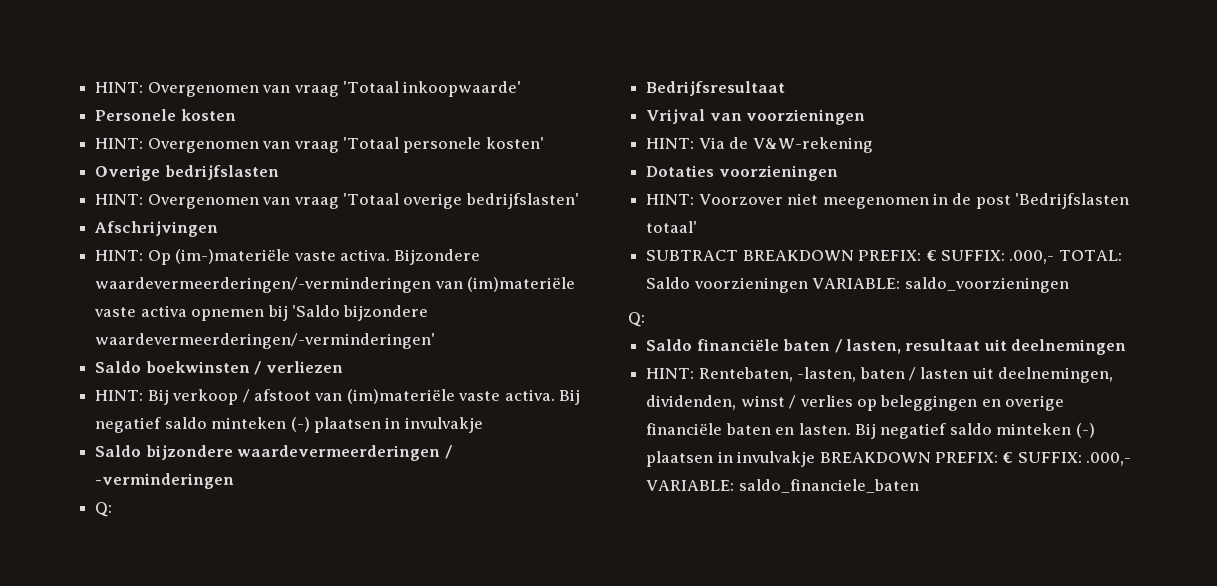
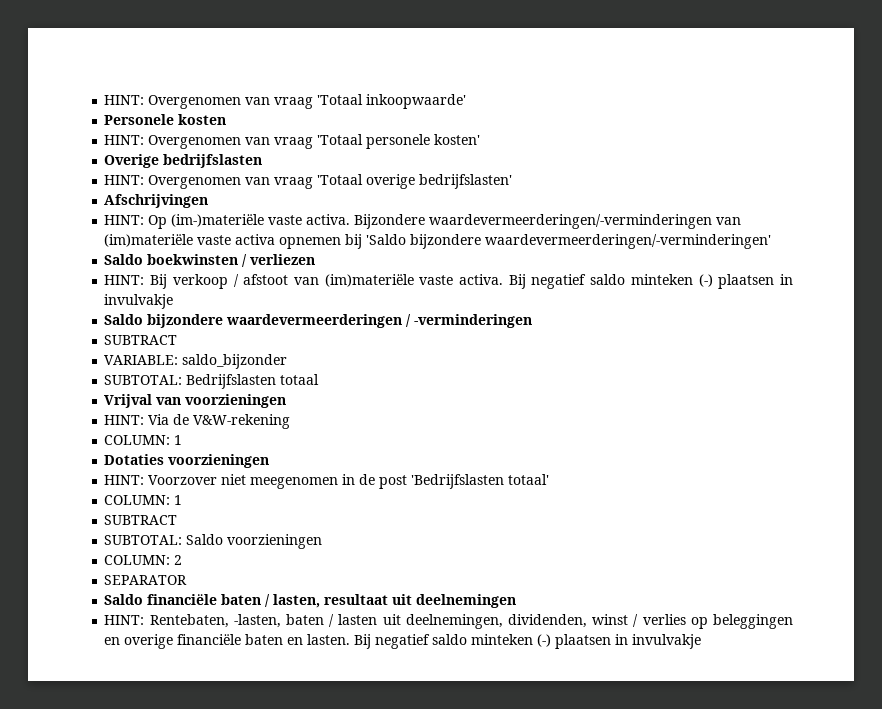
  Saldo bijzondere waardevermeerderingen / -verminderingen
- Q:
- Bedrijfsresultaat
+ SUBTRACT
+ VARIABLE: saldo_bijzonder
+ SUBTOTAL: Bedrijfslasten totaal
  HINT: Via de V&W-rekening
+ COLUMN: 1
  HINT: Voorzover niet meegenomen in de post 'Bedrijfslasten totaal'
- SUBTRACT BREAKDOWN PREFIX: € SUFFIX: .000,- TOTAL: Saldo voorzieningen VARIABLE: saldo_voorzieningen
- Q:
+ COLUMN: 1
+ SUBTRACT
+ SUBTOTAL: Saldo voorzieningen
+ COLUMN: 2
+ SEPARATOR
- HINT: Rentebaten, -lasten, baten / lasten uit deelnemingen, dividenden, winst / verlies op beleggingen en overige financiële baten en lasten. Bij negatief saldo minteken (-) plaatsen in invulvakje BREAKDOWN PREFIX: € SUFFIX: .000,- VARIABLE: saldo_financiele_baten
+ HINT: Rentebaten, -lasten, baten / lasten uit deelnemingen, dividenden, winst / verlies op beleggingen en overige financiële baten en lasten. Bij negatief saldo minteken (-) plaatsen in invulvakje

